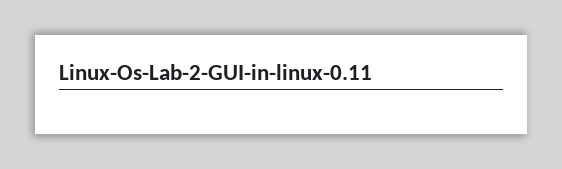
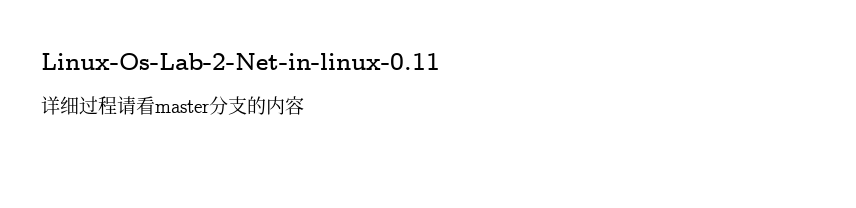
- Linux-Os-Lab-2-GUI-in-linux-0.11
+ Linux-Os-Lab-2-Net-in-linux-0.11
+ 详细过程请看master分支的内容

